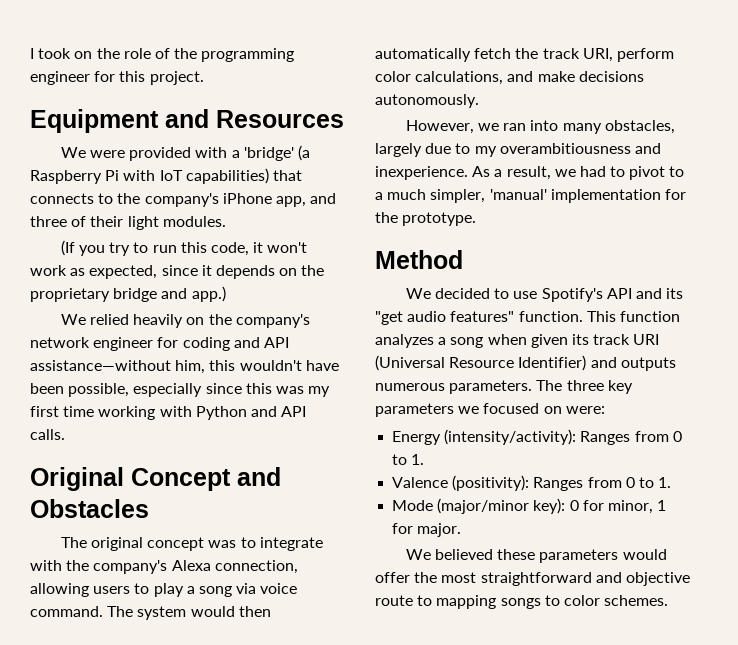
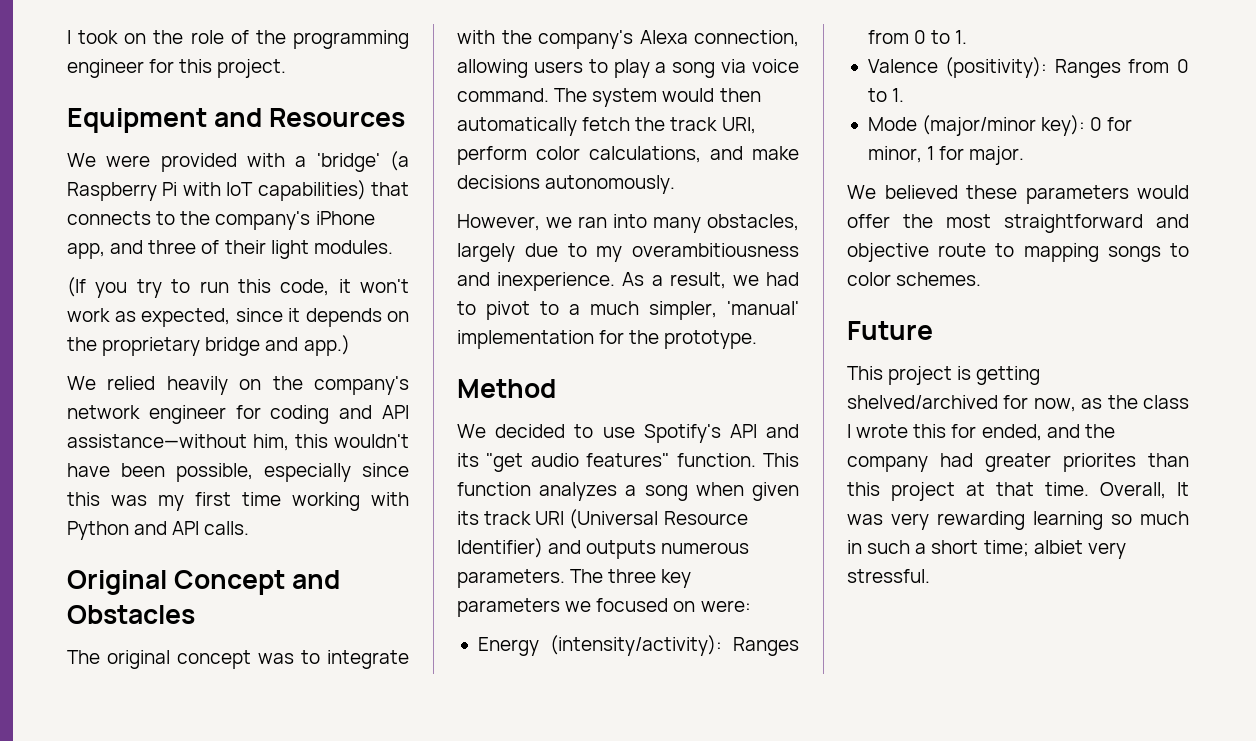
+ Future
+ This project is getting shelved/archived for now, as the class I wrote this for ended, and the company had greater priorites than this project at that time. Overall, It was very rewarding learning so much in such a short time; albiet very stressful.

